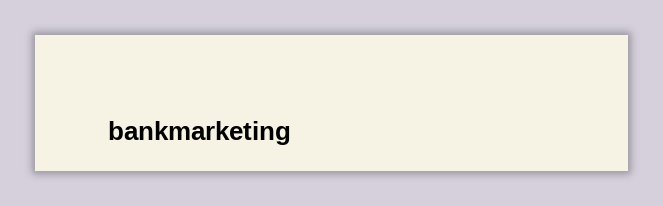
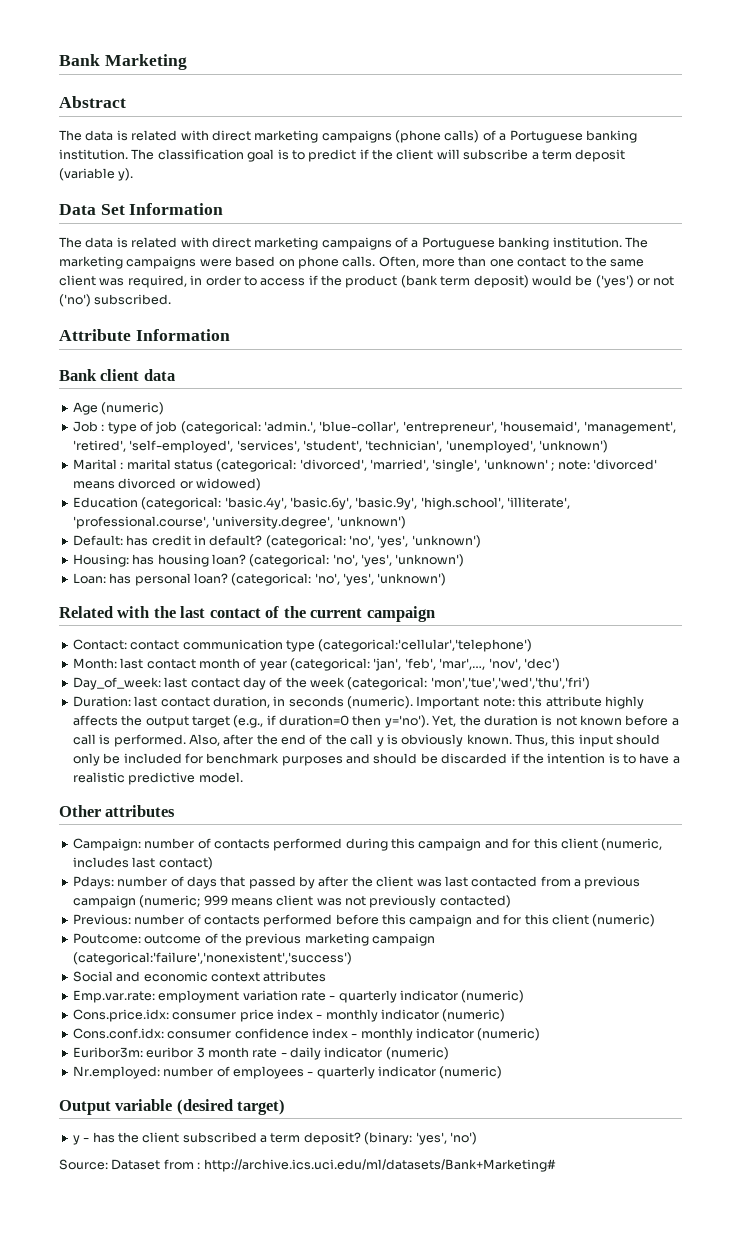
- bankmarketing
+ Bank Marketing
+ Abstract
+ The data is related with direct marketing campaigns (phone calls) of a Portuguese banking institution. The classification goal is to predict if the client will subscribe a term deposit (variable y).
+ Data Set Information
+ The data is related with direct marketing campaigns of a Portuguese banking institution. The marketing campaigns were based on phone calls. Often, more than one contact to the same client was required, in order to access if the product (bank term deposit) would be ('yes') or not ('no') subscribed.
+ Attribute Information
+ Bank client data
+ Age (numeric)
+ Job : type of job (categorical: 'admin.', 'blue-collar', 'entrepreneur', 'housemaid', 'management', 'retired', 'self-employed', 'services', 'student', 'technician', 'unemployed', 'unknown')
+ Marital : marital status (categorical: 'divorced', 'married', 'single', 'unknown' ; note: 'divorced' means divorced or widowed)
+ Education (categorical: 'basic.4y', 'basic.6y', 'basic.9y', 'high.school', 'illiterate', 'professional.course', 'university.degree', 'unknown')
+ Default: has credit in default? (categorical: 'no', 'yes', 'unknown')
+ Housing: has housing loan? (categorical: 'no', 'yes', 'unknown')
+ Loan: has personal loan? (categorical: 'no', 'yes', 'unknown')
+ Related with the last contact of the current campaign
+ Contact: contact communication type (categorical:'cellular','telephone')
+ Month: last contact month of year (categorical: 'jan', 'feb', 'mar',…, 'nov', 'dec')
+ Day_of_week: last contact day of the week (categorical: 'mon','tue','wed','thu','fri')
+ Duration: last contact duration, in seconds (numeric). Important note: this attribute highly affects the output target (e.g., if duration=0 then y='no'). Yet, the duration is not known before a call is performed. Also, after the end of the call y is obviously known. Thus, this input should only be included for benchmark purposes and should be discarded if the intention is to have a realistic predictive model.
+ Other attributes
+ Campaign: number of contacts performed during this campaign and for this client (numeric, includes last contact)
+ Pdays: number of days that passed by after the client was last contacted from a previous campaign (numeric; 999 means client was not previously contacted)
+ Previous: number of contacts performed before this campaign and for this client (numeric)
+ Poutcome: outcome of the previous marketing campaign (categorical:'failure','nonexistent','success')
+ Social and economic context attributes
+ Emp.var.rate: employment variation rate - quarterly indicator (numeric)
+ Cons.price.idx: consumer price index - monthly indicator (numeric)
+ Cons.conf.idx: consumer confidence index - monthly indicator (numeric)
+ Euribor3m: euribor 3 month rate - daily indicator (numeric)
+ Nr.employed: number of employees - quarterly indicator (numeric)
+ Output variable (desired target)
+ y - has the client subscribed a term deposit? (binary: 'yes', 'no')
+ Source: Dataset from : http://archive.ics.uci.edu/ml/datasets/Bank+Marketing#

